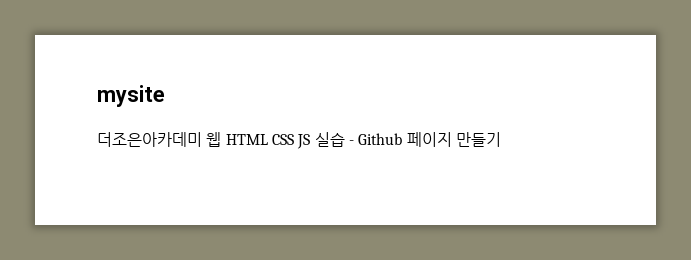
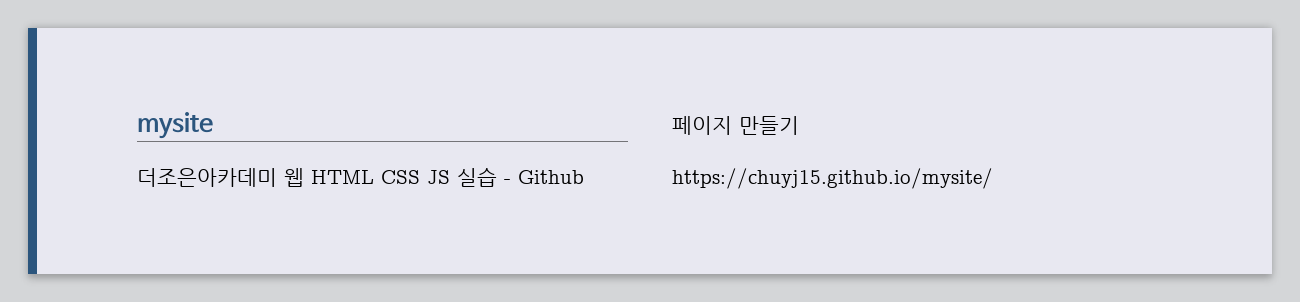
+ https://chuyj15.github.io/mysite/

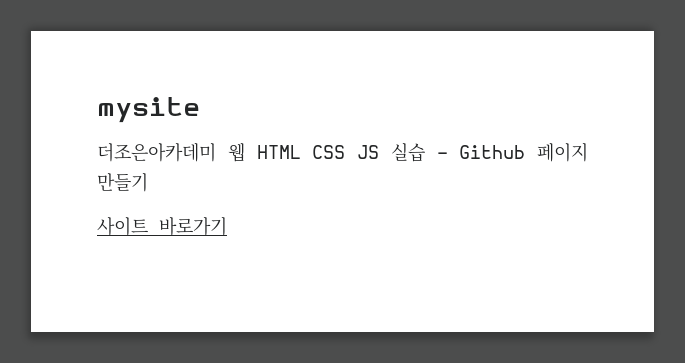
- https://chuyj15.github.io/mysite/
+ 사이트 바로가기

